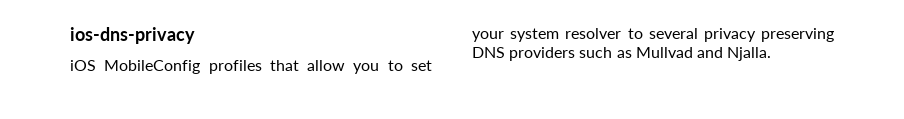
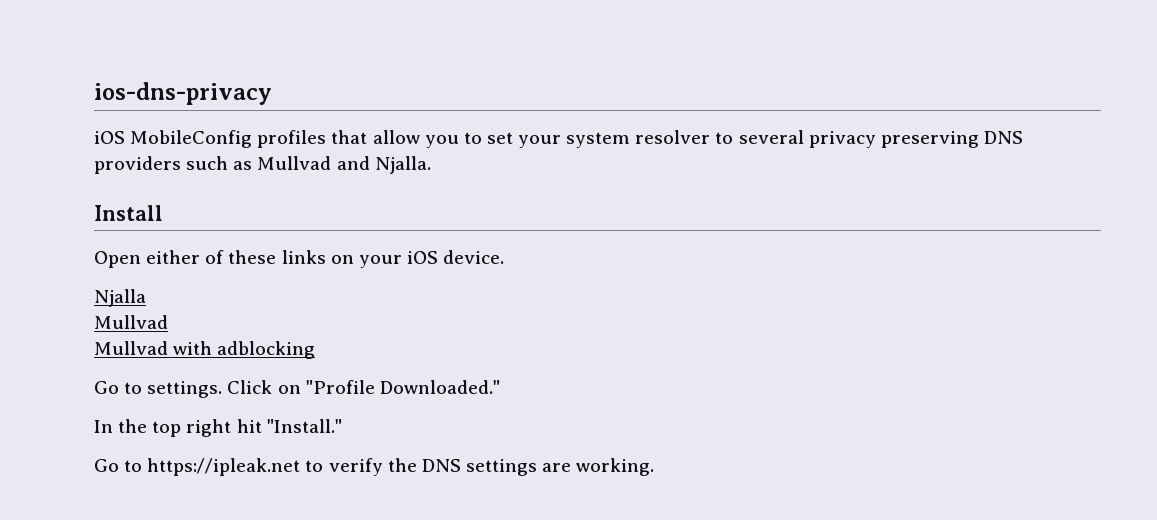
+ Install
+ Open either of these links on your iOS device.
+ Njalla
+ Mullvad
+ Mullvad with adblocking
+ Go to settings. Click on "Profile Downloaded."
+ In the top right hit "Install."
+ Go to https://ipleak.net to verify the DNS settings are working.

